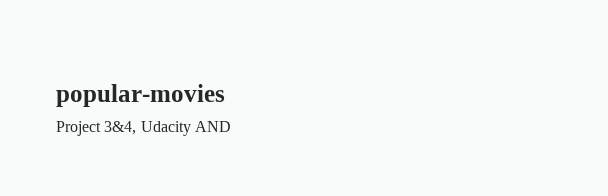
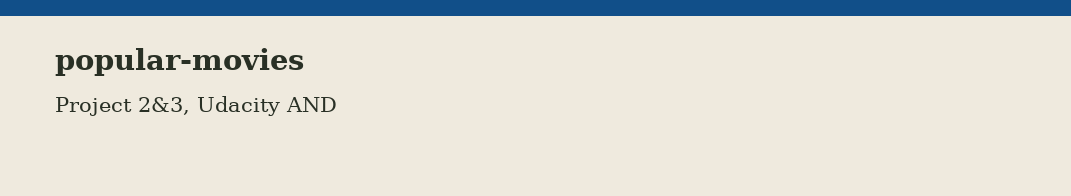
- Project 3&4, Udacity AND
+ Project 2&3, Udacity AND

